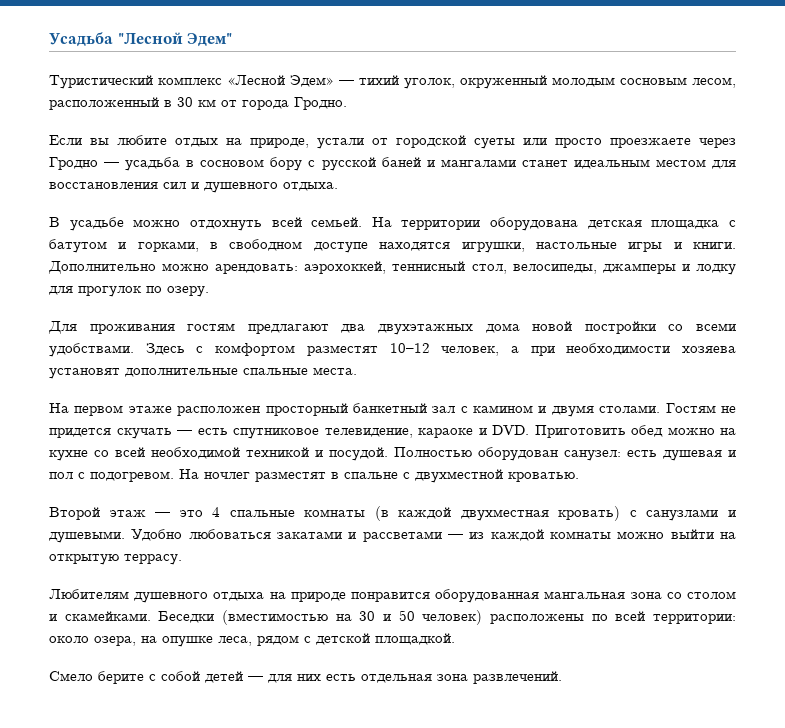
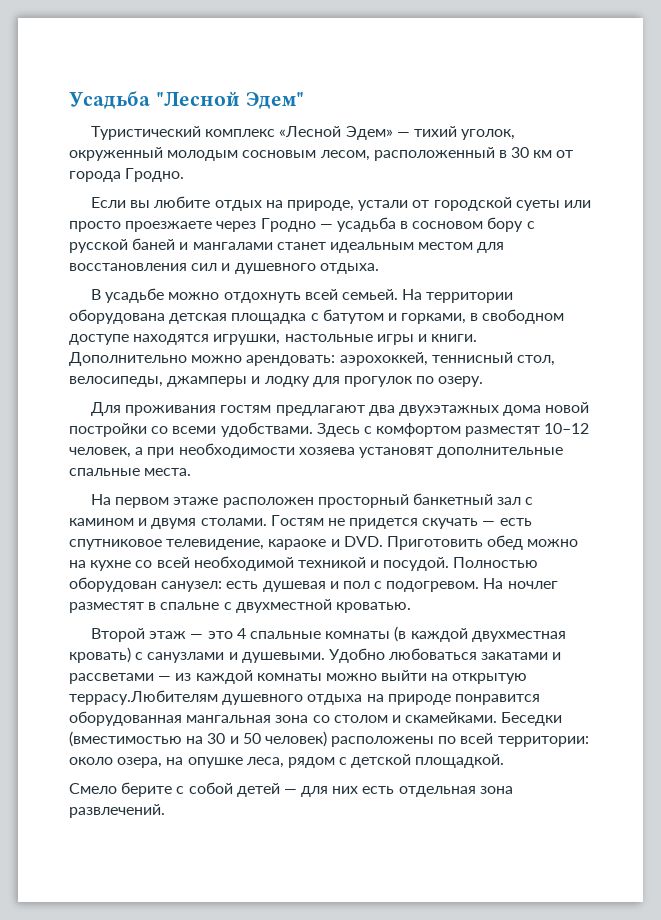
- Удобно любоваться закатами и рассветами — из каждой комнаты можно выйти на открытую террасу.
- Любителям душевного отдыха на природе понравится оборудованная мангальная зона со столом и скамейками.
+ Удобно любоваться закатами и рассветами — из каждой комнаты можно выйти на открытую террасу.Любителям душевного отдыха на природе понравится оборудованная мангальная зона со столом и скамейками.

